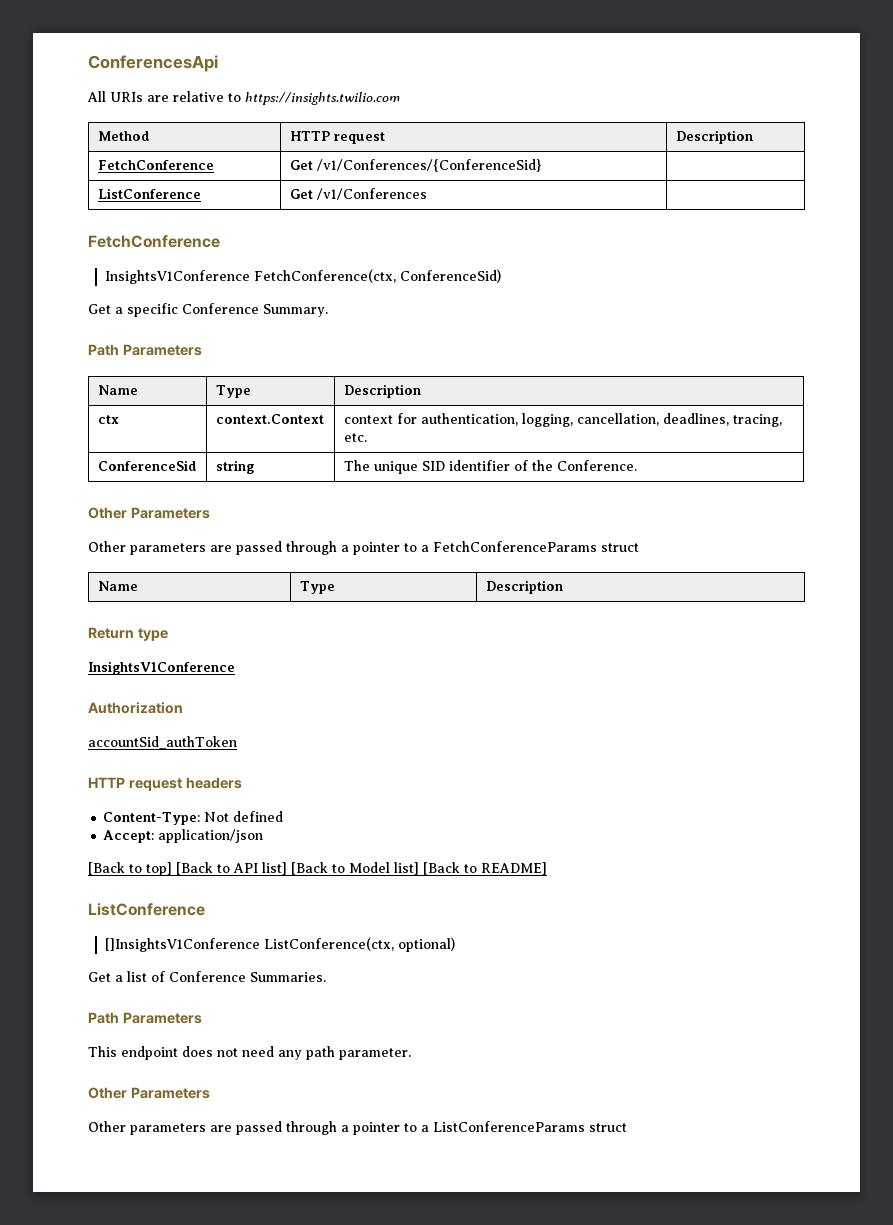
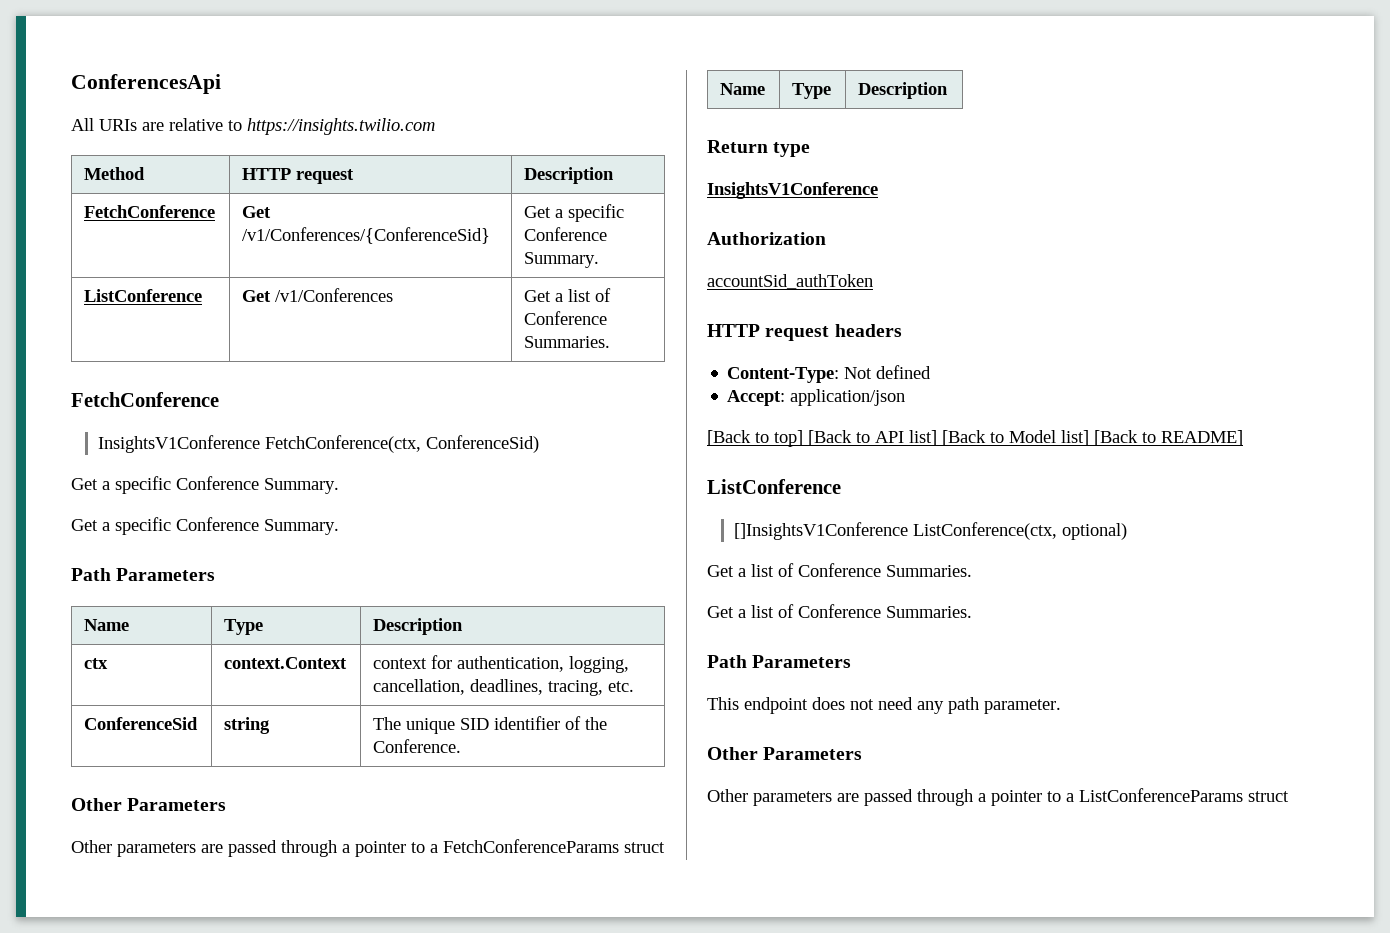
- FetchConference | Get /v1/Conferences/{ConferenceSid} |
- ListConference | Get /v1/Conferences |
+ FetchConference | Get /v1/Conferences/{ConferenceSid} | Get a specific Conference Summary.
+ ListConference | Get /v1/Conferences | Get a list of Conference Summaries.
  InsightsV1Conference FetchConference(ctx, ConferenceSid)
+ Get a specific Conference Summary.
  []InsightsV1Conference ListConference(ctx, optional)
+ Get a list of Conference Summaries.

